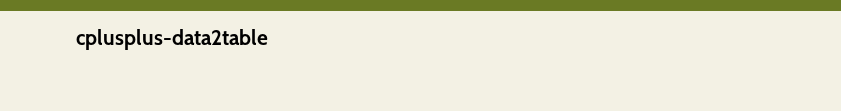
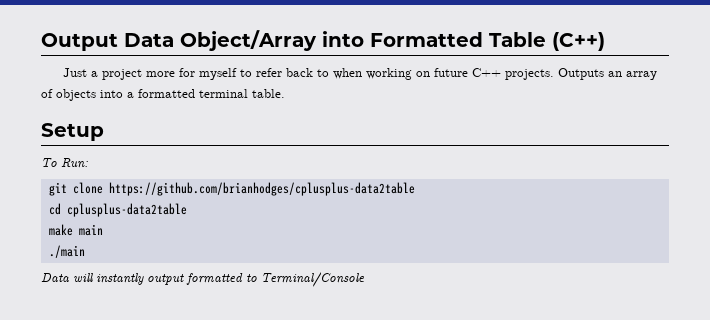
- cplusplus-data2table
+ Output Data Object/Array into Formatted Table (C++)
+ Just a project more for myself to refer back to when working on future C++ projects. Outputs an array of objects into a formatted terminal table.
+ Setup
+ To Run:
+ git clone https://github.com/brianhodges/cplusplus-data2table
+ cd cplusplus-data2table
+ make main
+ ./main
+ Data will instantly output formatted to Terminal/Console

